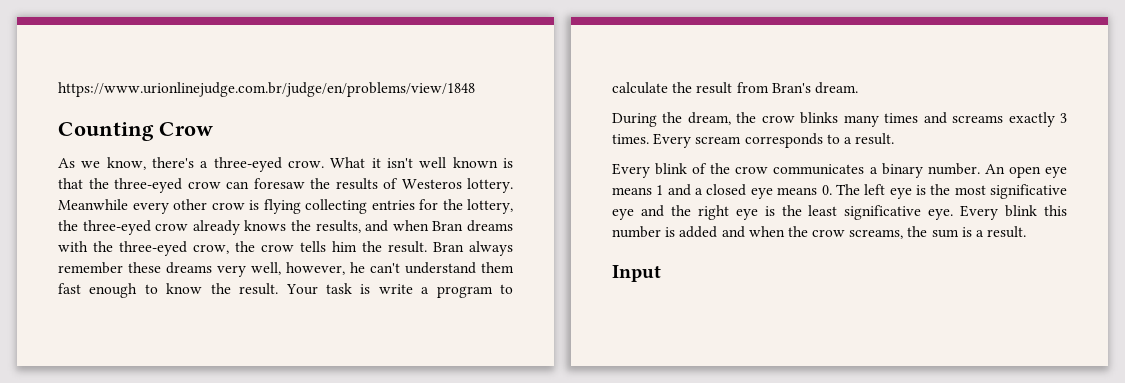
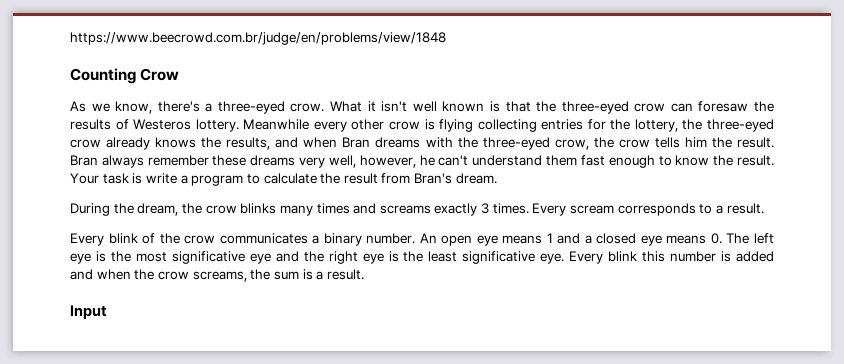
- https://www.urionlinejudge.com.br/judge/en/problems/view/1848
+ https://www.beecrowd.com.br/judge/en/problems/view/1848

